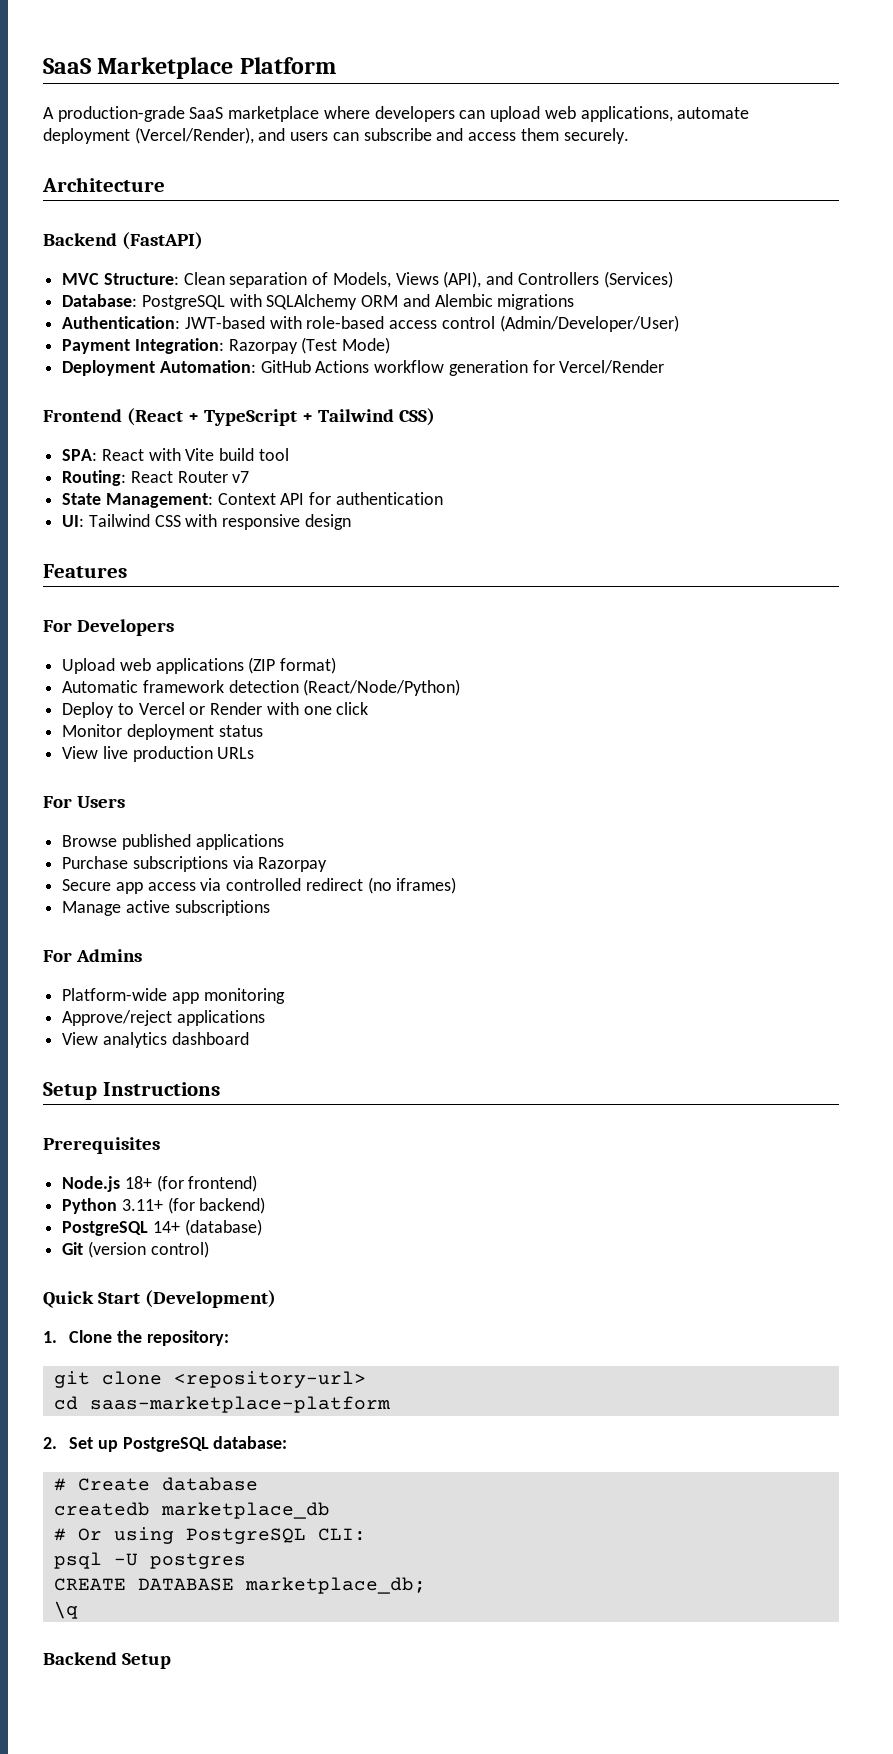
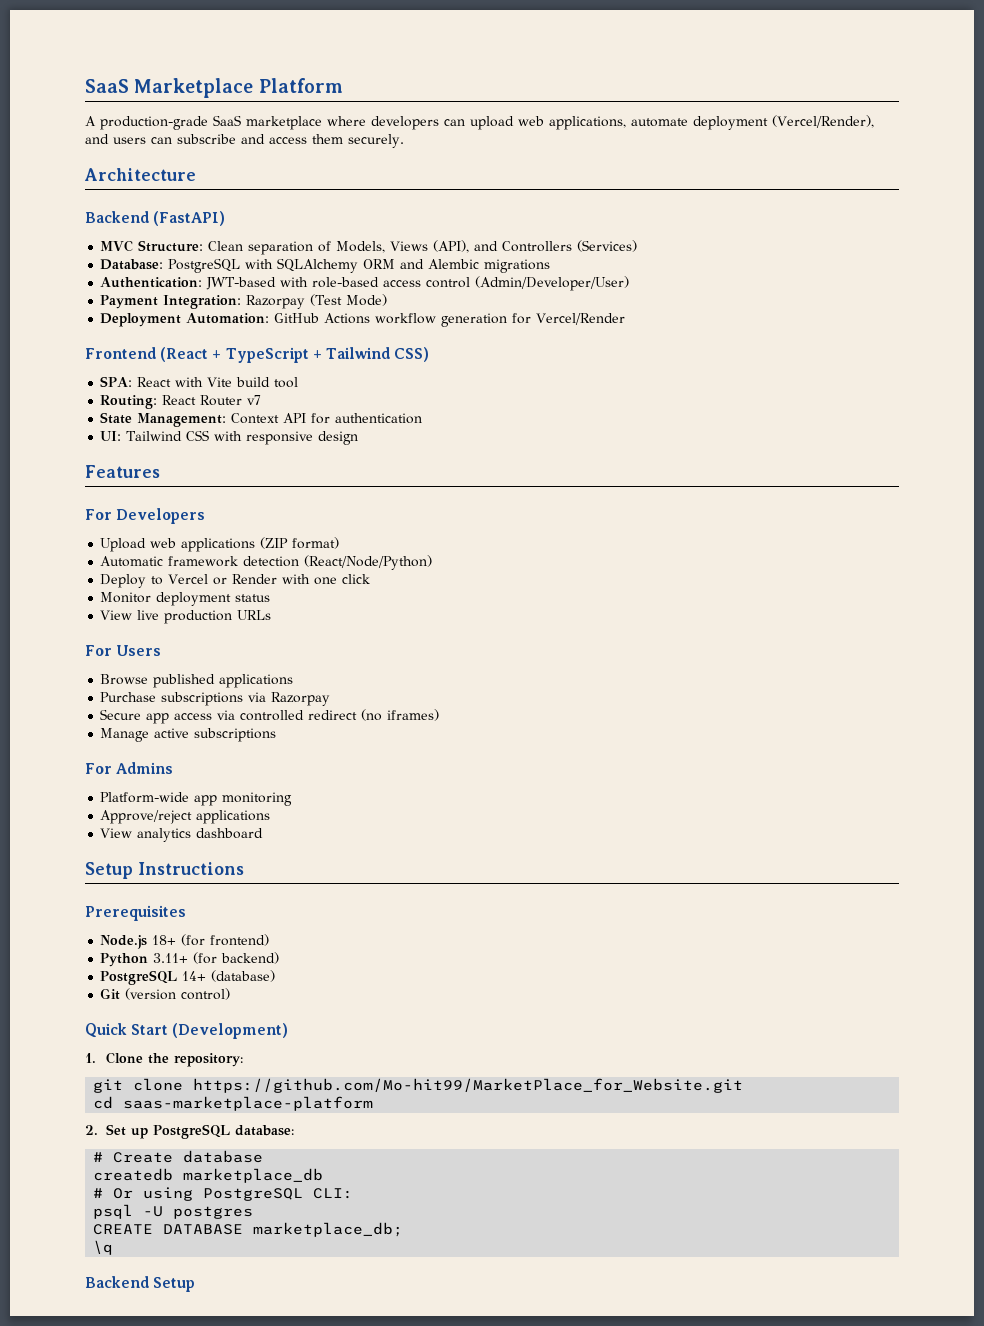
- git clone <repository-url>
+ git clone https://github.com/Mo-hit99/MarketPlace_for_Website.git

